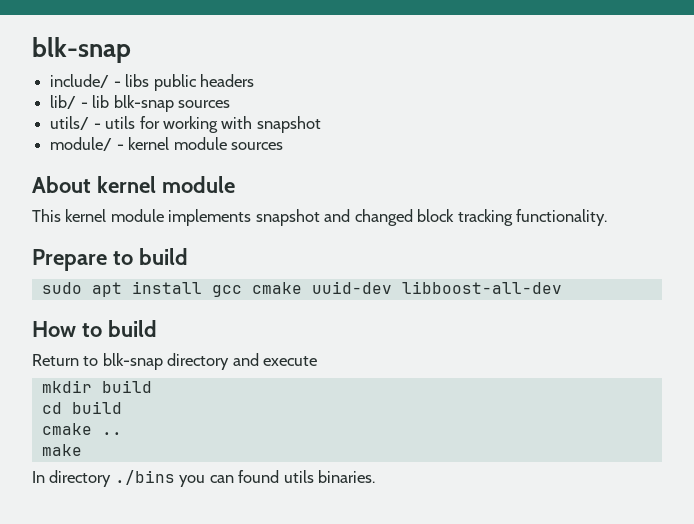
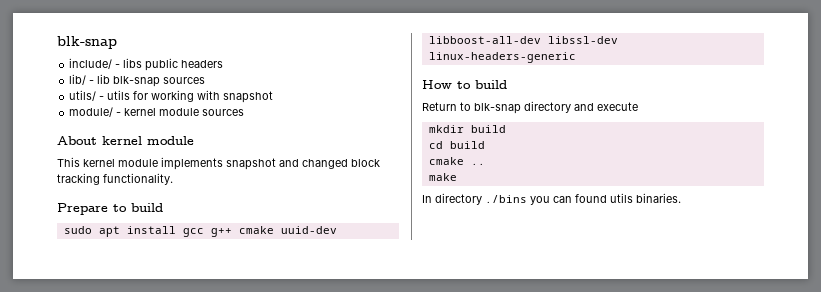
- sudo apt install gcc cmake uuid-dev libboost-all-dev
+ sudo apt install gcc g++ cmake uuid-dev libboost-all-dev libssl-dev linux-headers-generic

